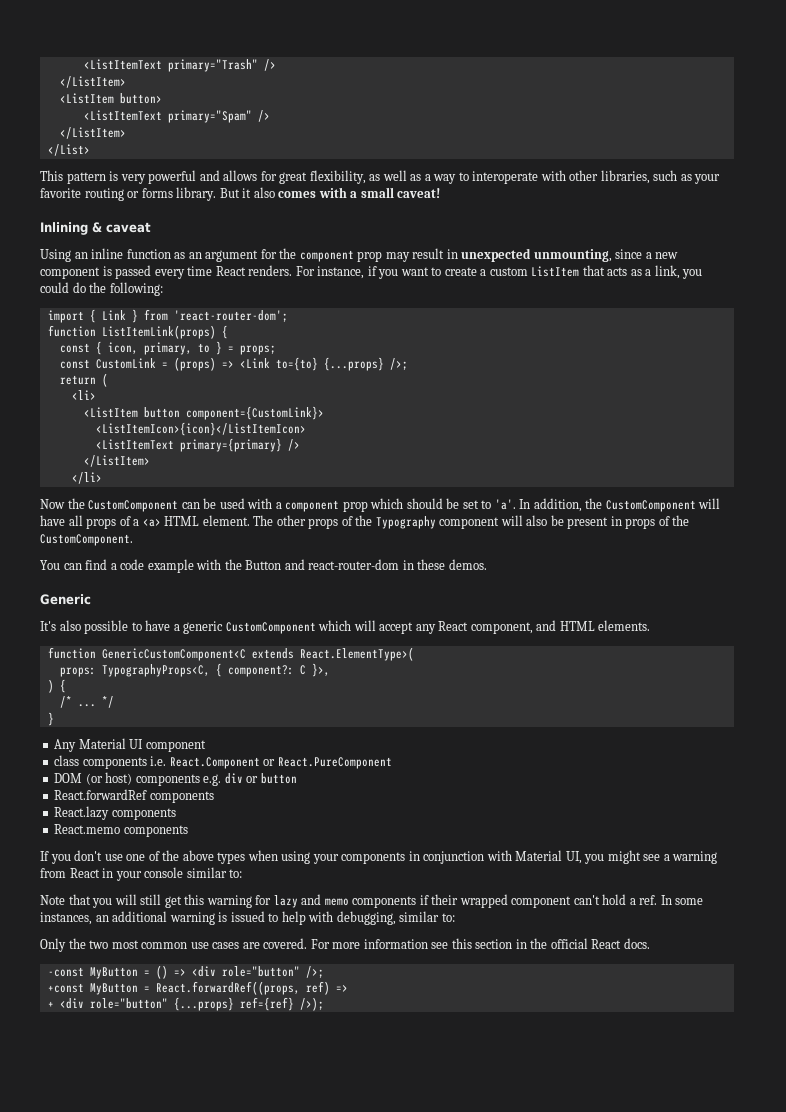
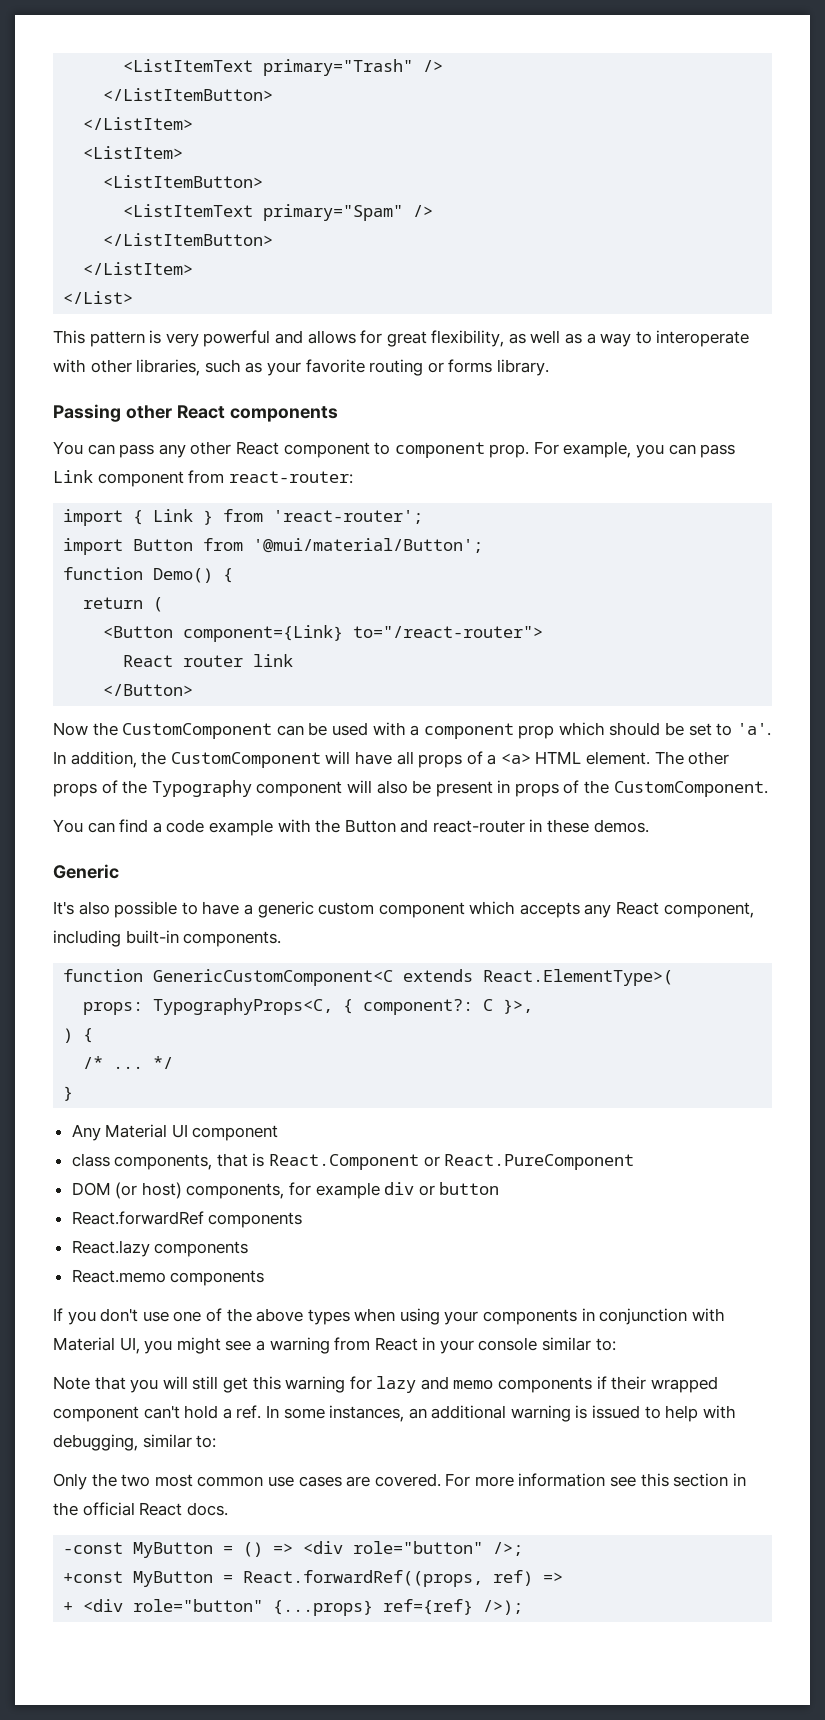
  <ListItemText primary="Trash" />
+ </ListItemButton>
  </ListItem>
- <ListItem button>
+ <ListItem>
+ <ListItemButton>
  <ListItemText primary="Spam" />
+ </ListItemButton>
- This pattern is very powerful and allows for great flexibility, as well as a way to interoperate with other libraries, such as your favorite routing or forms library. But it also comes with a small caveat!
- Inlining & caveat
- Using an inline function as an argument for the component prop may result in unexpected unmounting, since a new component is passed every time React renders. For instance, if you want to create a custom ListItem that acts as a link, you could do the following:
+ This pattern is very powerful and allows for great flexibility, as well as a way to interoperate with other libraries, such as your favorite routing or forms library.
+ Passing other React components
+ You can pass any other React component to component prop. For example, you can pass Link component from react-router:
- import { Link } from 'react-router-dom';
- function ListItemLink(props) {
- const { icon, primary, to } = props;
- const CustomLink = (props) => <Link to={to} {...props} />;
+ import { Link } from 'react-router';
+ import Button from '@mui/material/Button';
+ function Demo() {
  return (
- <li>
- <ListItem button component={CustomLink}>
- <ListItemIcon>{icon}</ListItemIcon>
- <ListItemText primary={primary} />
- </ListItem>
- </li>
+ <Button component={Link} to="/react-router">
+ React router link
+ </Button>
- You can find a code example with the Button and react-router-dom in these demos.
+ You can find a code example with the Button and react-router in these demos.
- It's also possible to have a generic CustomComponent which will accept any React component, and HTML elements.
+ It's also possible to have a generic custom component which accepts any React component, including built-in components.
- class components i.e. React.Component or React.PureComponent
+ class components, that is React.Component or React.PureComponent
- DOM (or host) components e.g. div or button
+ DOM (or host) components, for example div or button

